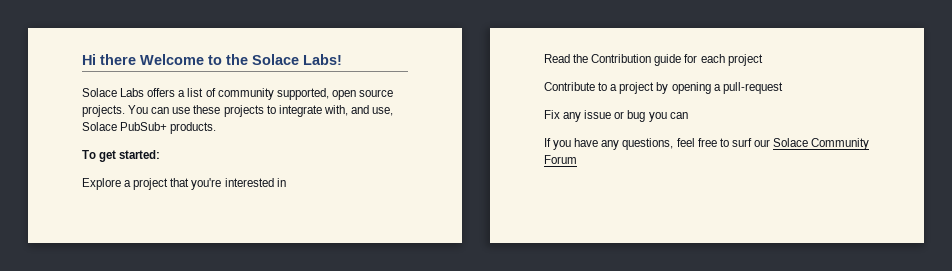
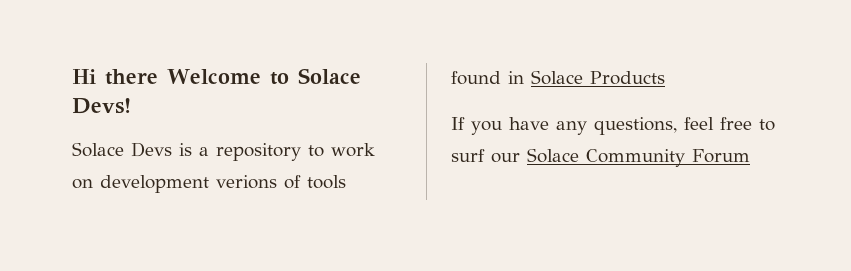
- Hi there Welcome to the Solace Labs!
- Solace Labs offers a list of community supported, open source projects. You can use these projects to integrate with, and use, Solace PubSub+ products.
- To get started:
- Explore a project that you're interested in
- Read the Contribution guide for each project
- Contribute to a project by opening a pull-request
- Fix any issue or bug you can
+ Hi there Welcome to Solace Devs!
+ Solace Devs is a repository to work on development verions of tools found in Solace Products

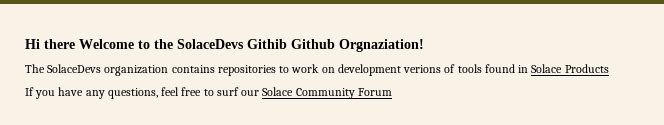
- Hi there Welcome to Solace Devs!
- Solace Devs is a repository to work on development verions of tools found in Solace Products
+ Hi there Welcome to the SolaceDevs Githib Github Orgnaziation!
+ The SolaceDevs organization contains repositories to work on development verions of tools found in Solace Products

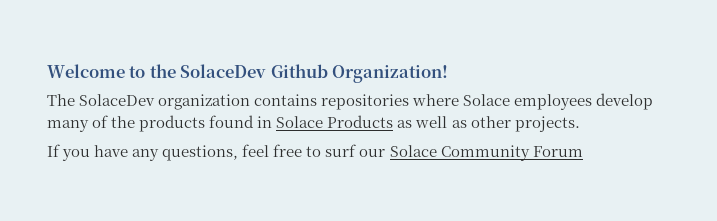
- Hi there Welcome to the SolaceDevs Githib Github Orgnaziation!
+ Welcome to the SolaceDev Github Organization!
- The SolaceDevs organization contains repositories to work on development verions of tools found in Solace Products
+ The SolaceDev organization contains repositories where Solace employees develop many of the products found in Solace Products as well as other projects.

